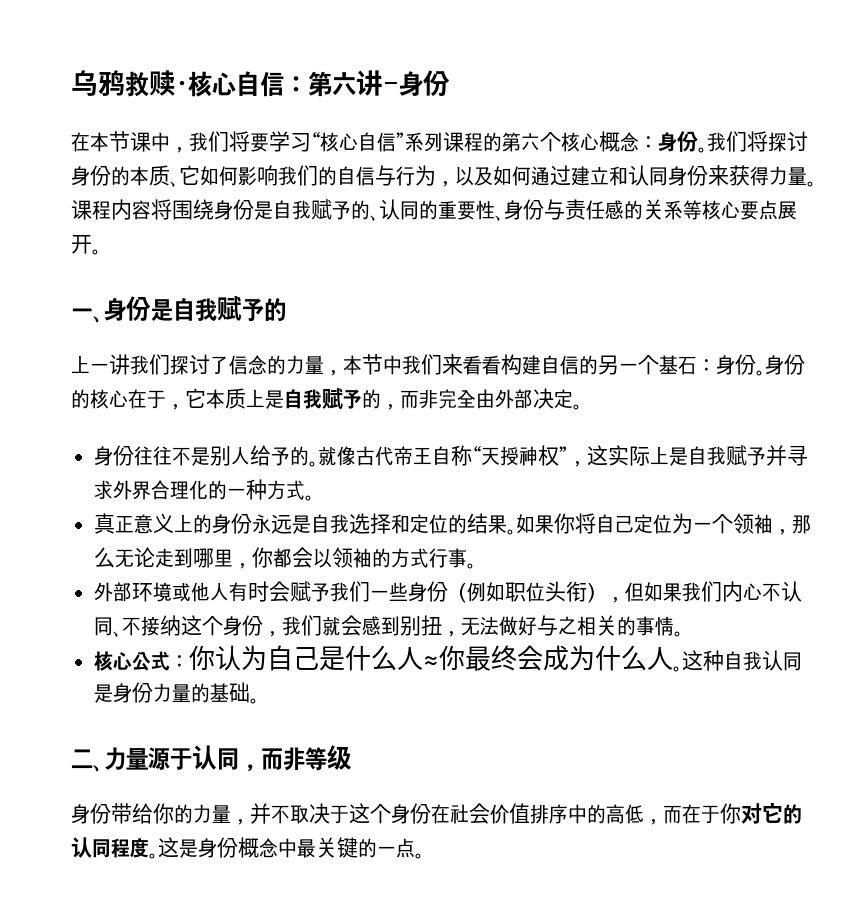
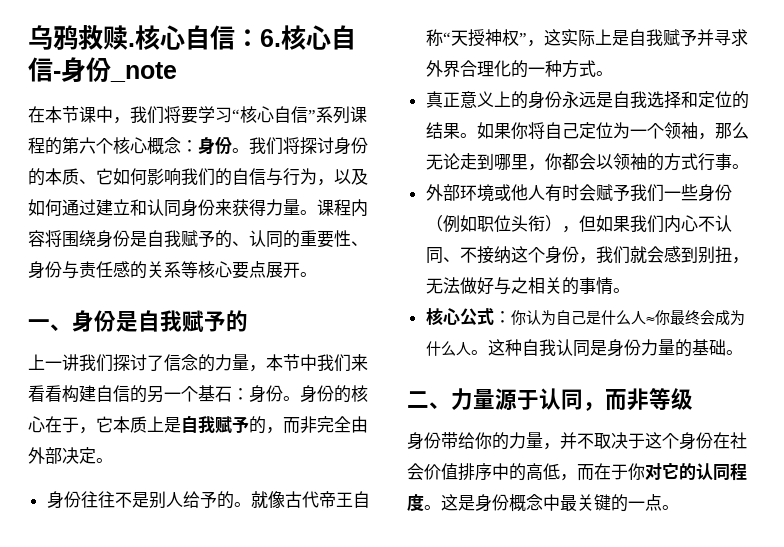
- 乌鸦救赎·核心自信：第六讲-身份
+ 乌鸦救赎.核心自信：6.核心自信-身份_note

